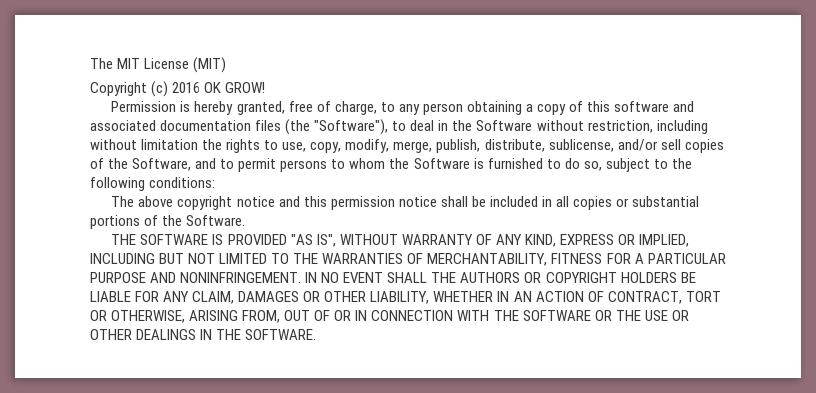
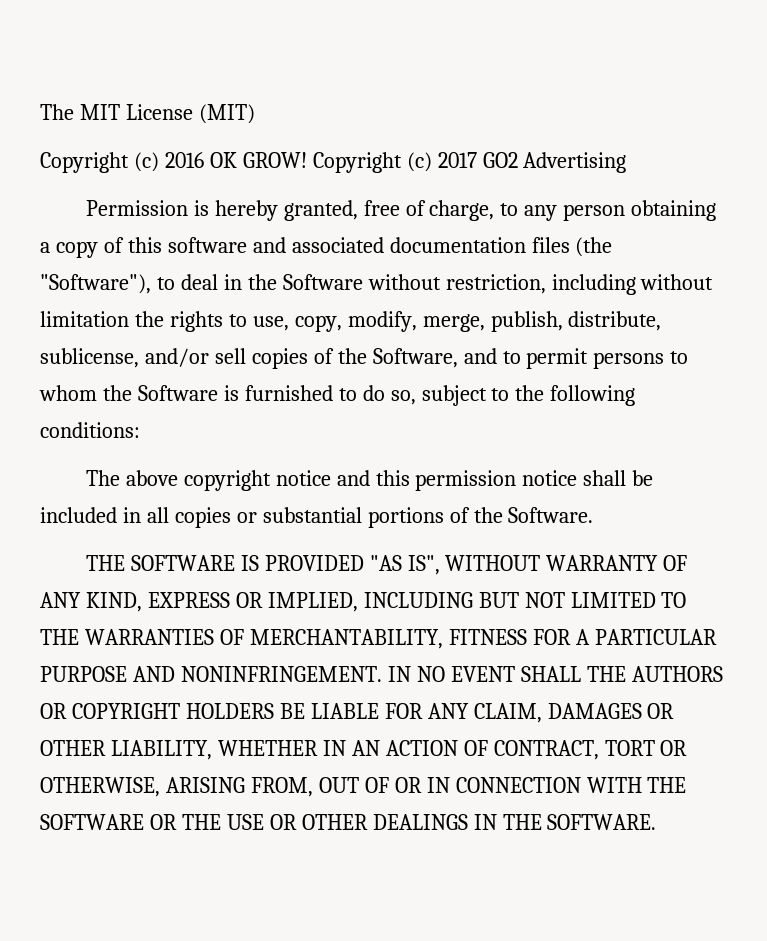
+ Copyright (c) 2017 GO2 Advertising

